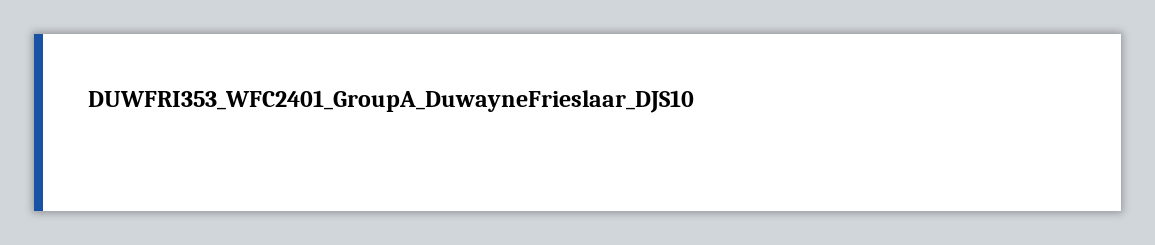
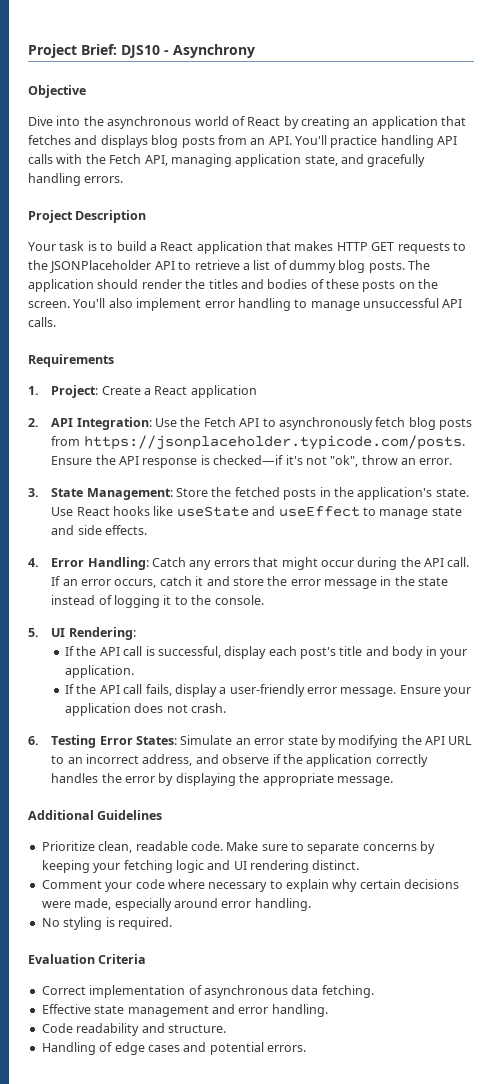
- DUWFRI353_WFC2401_GroupA_DuwayneFrieslaar_DJS10
+ Project Brief: DJS10 - Asynchrony
+ Objective
+ Dive into the asynchronous world of React by creating an application that fetches and displays blog posts from an API. You'll practice handling API calls with the Fetch API, managing application state, and gracefully handling errors.
+ Project Description
+ Your task is to build a React application that makes HTTP GET requests to the JSONPlaceholder API to retrieve a list of dummy blog posts. The application should render the titles and bodies of these posts on the screen. You'll also implement error handling to manage unsuccessful API calls.
+ Requirements
+ 1. Project: Create a React application
+ 2. API Integration: Use the Fetch API to asynchronously fetch blog posts from https://jsonplaceholder.typicode.com/posts. Ensure the API response is checked—if it's not "ok", throw an error.
+ 3. State Management: Store the fetched posts in the application's state. Use React hooks like useState and useEffect to manage state and side effects.
+ 4. Error Handling: Catch any errors that might occur during the API call. If an error occurs, catch it and store the error message in the state instead of logging it to the console.
+ 5. UI Rendering:
+ If the API call is successful, display each post's title and body in your application.
+ If the API call fails, display a user-friendly error message. Ensure your application does not crash.
+ 6. Testing Error States: Simulate an error state by modifying the API URL to an incorrect address, and observe if the application correctly handles the error by displaying the appropriate message.
+ Additional Guidelines
+ Prioritize clean, readable code. Make sure to separate concerns by keeping your fetching logic and UI rendering distinct.
+ Comment your code where necessary to explain why certain decisions were made, especially around error handling.
+ No styling is required.
+ Evaluation Criteria
+ Correct implementation of asynchronous data fetching.
+ Effective state management and error handling.
+ Code readability and structure.
+ Handling of edge cases and potential errors.

